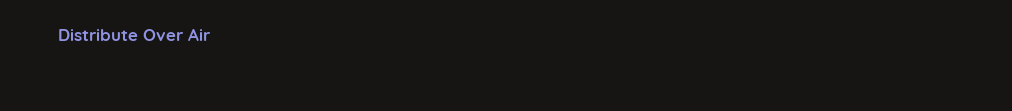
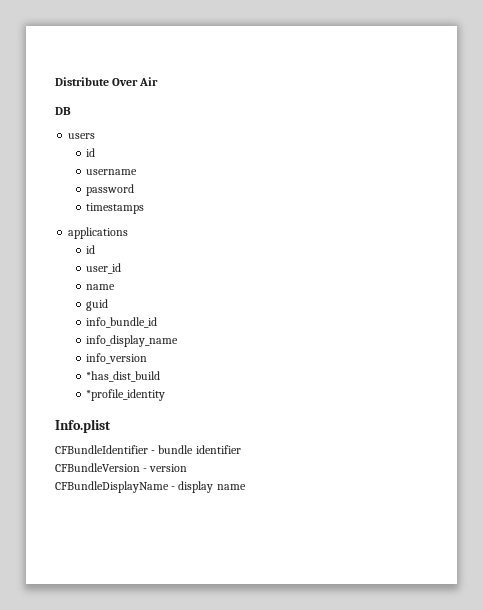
+ DB
+ users
+ id
+ username
+ password
+ timestamps
+ applications
+ id
+ user_id
+ name
+ guid
+ info_bundle_id
+ info_display_name
+ info_version
+ *has_dist_build
+ *profile_identity
+ Info.plist
+ CFBundleIdentifier - bundle identifier
+ CFBundleVersion - version
+ CFBundleDisplayName - display name

